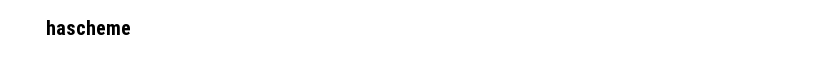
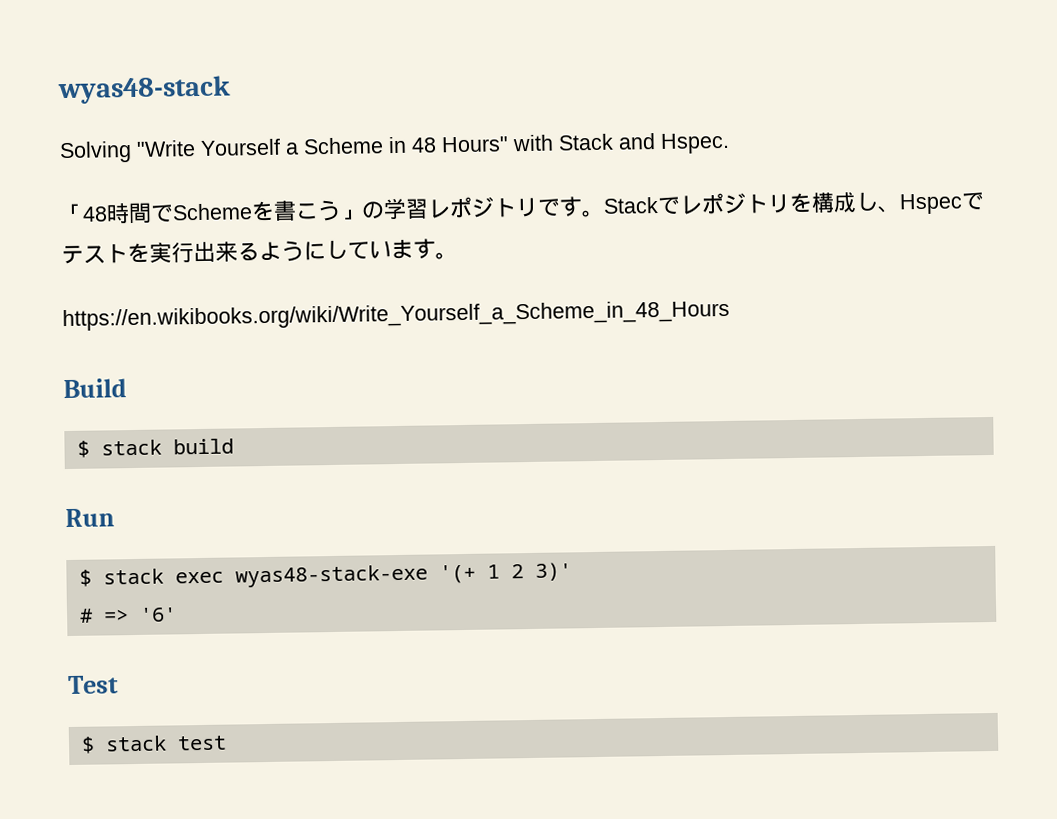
- hascheme
+ wyas48-stack
+ Solving "Write Yourself a Scheme in 48 Hours" with Stack and Hspec.
+ 「48時間でSchemeを書こう」の学習レポジトリです。Stackでレポジトリを構成し、Hspecでテストを実行出来るようにしています。
+ https://en.wikibooks.org/wiki/Write_Yourself_a_Scheme_in_48_Hours
+ Build
+ $ stack build
+ Run
+ $ stack exec wyas48-stack-exe '(+ 1 2 3)'
+ # => '6'
+ Test
+ $ stack test

